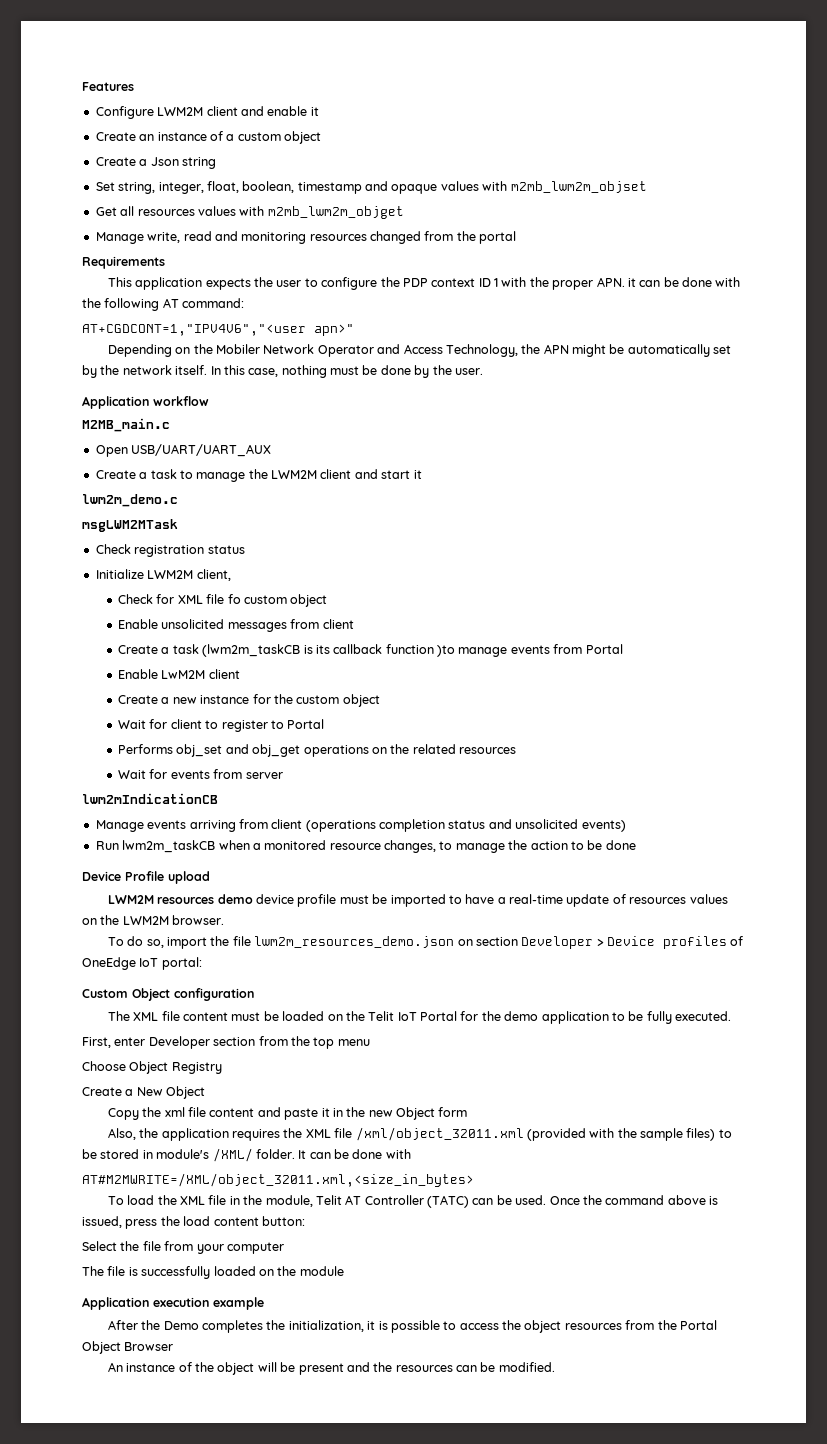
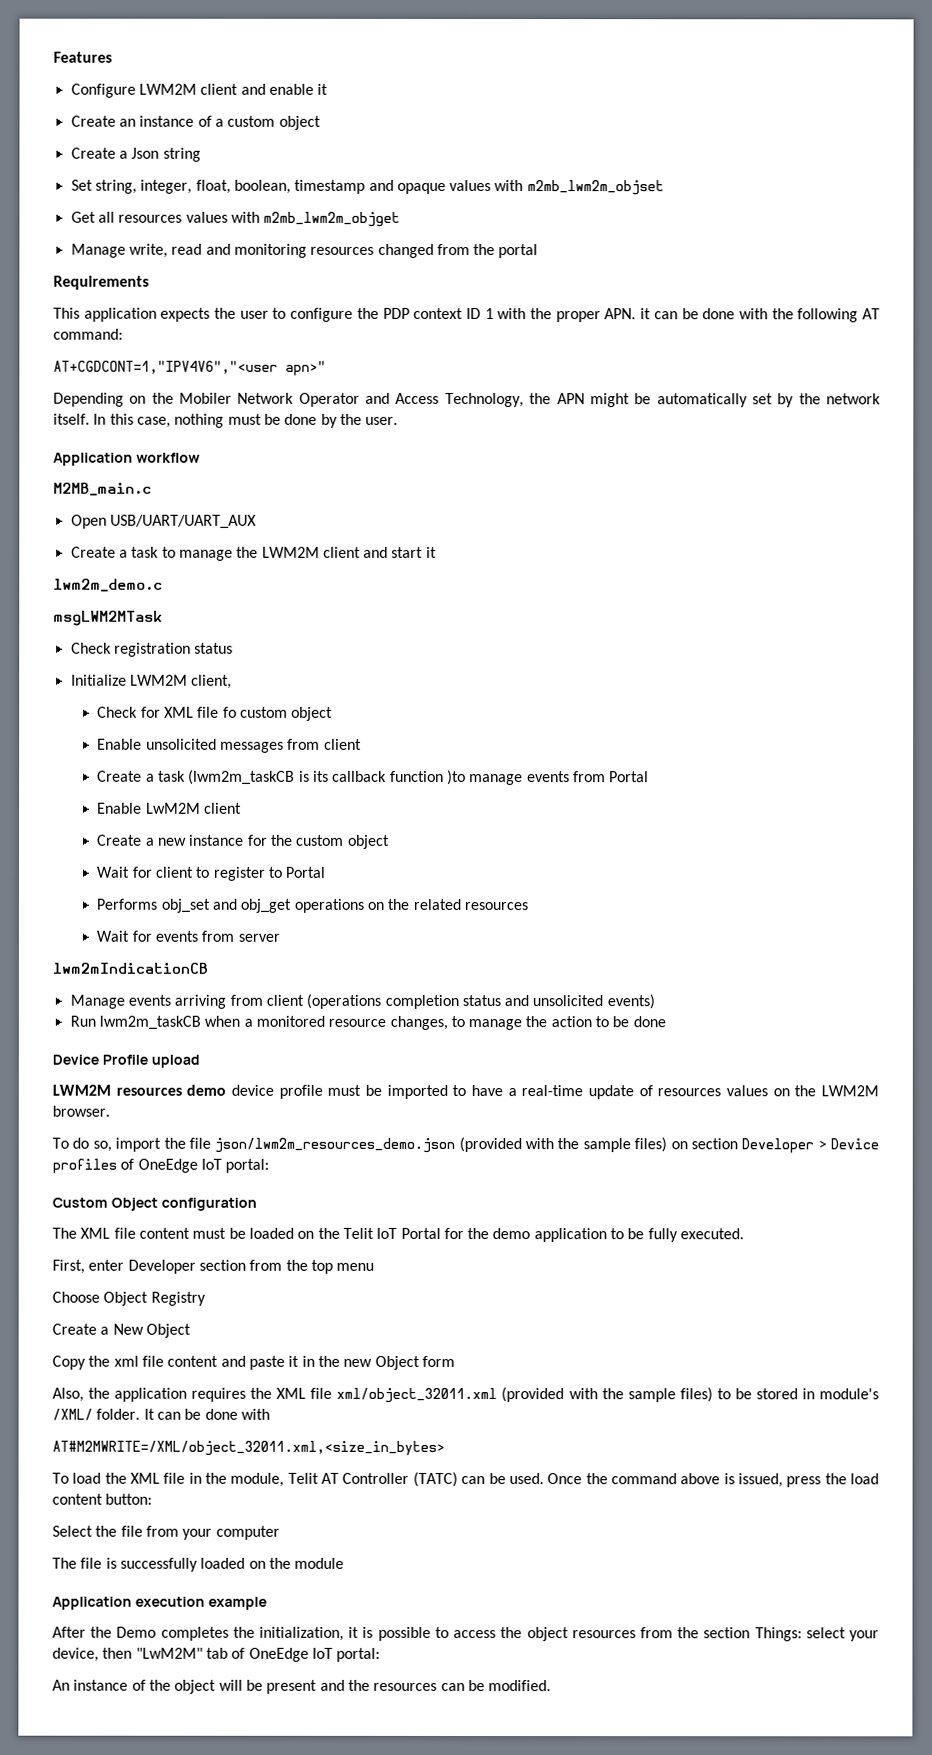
- To do so, import the file lwm2m_resources_demo.json on section Developer > Device profiles of OneEdge IoT portal:
+ To do so, import the file json/lwm2m_resources_demo.json (provided with the sample files) on section Developer > Device profiles of OneEdge IoT portal:
- Also, the application requires the XML file /xml/object_32011.xml (provided with the sample files) to be stored in module's /XML/ folder.
+ Also, the application requires the XML file xml/object_32011.xml (provided with the sample files) to be stored in module's /XML/ folder.
- After the Demo completes the initialization, it is possible to access the object resources from the Portal Object Browser
+ After the Demo completes the initialization, it is possible to access the object resources from the section Things: select your device, then "LwM2M" tab of OneEdge IoT portal:

